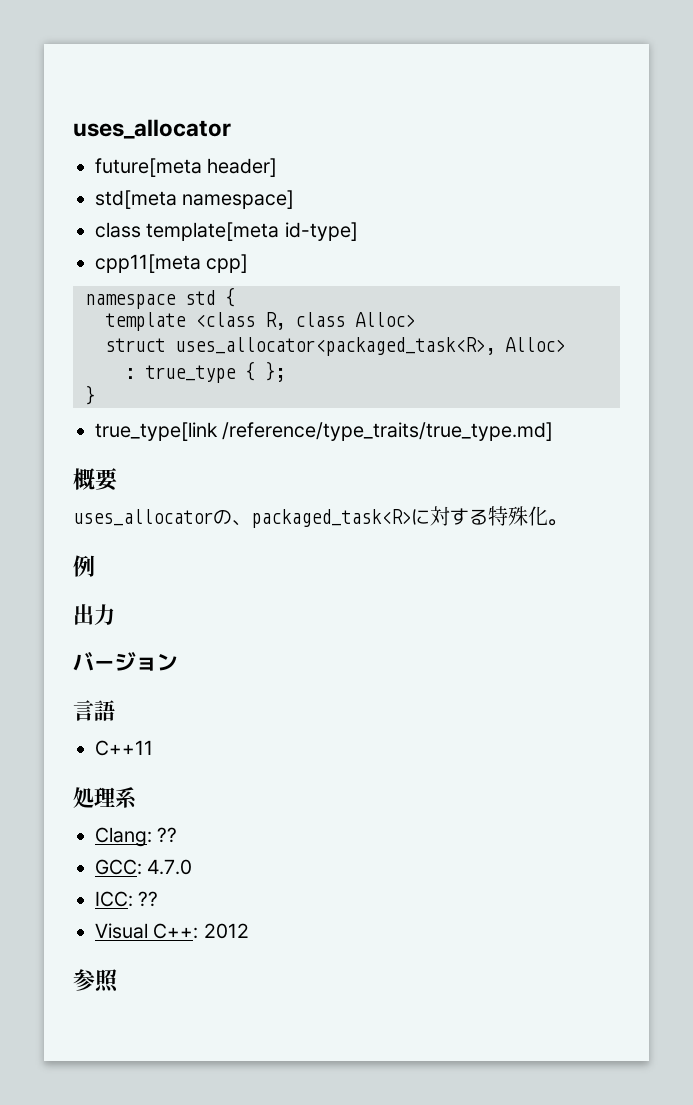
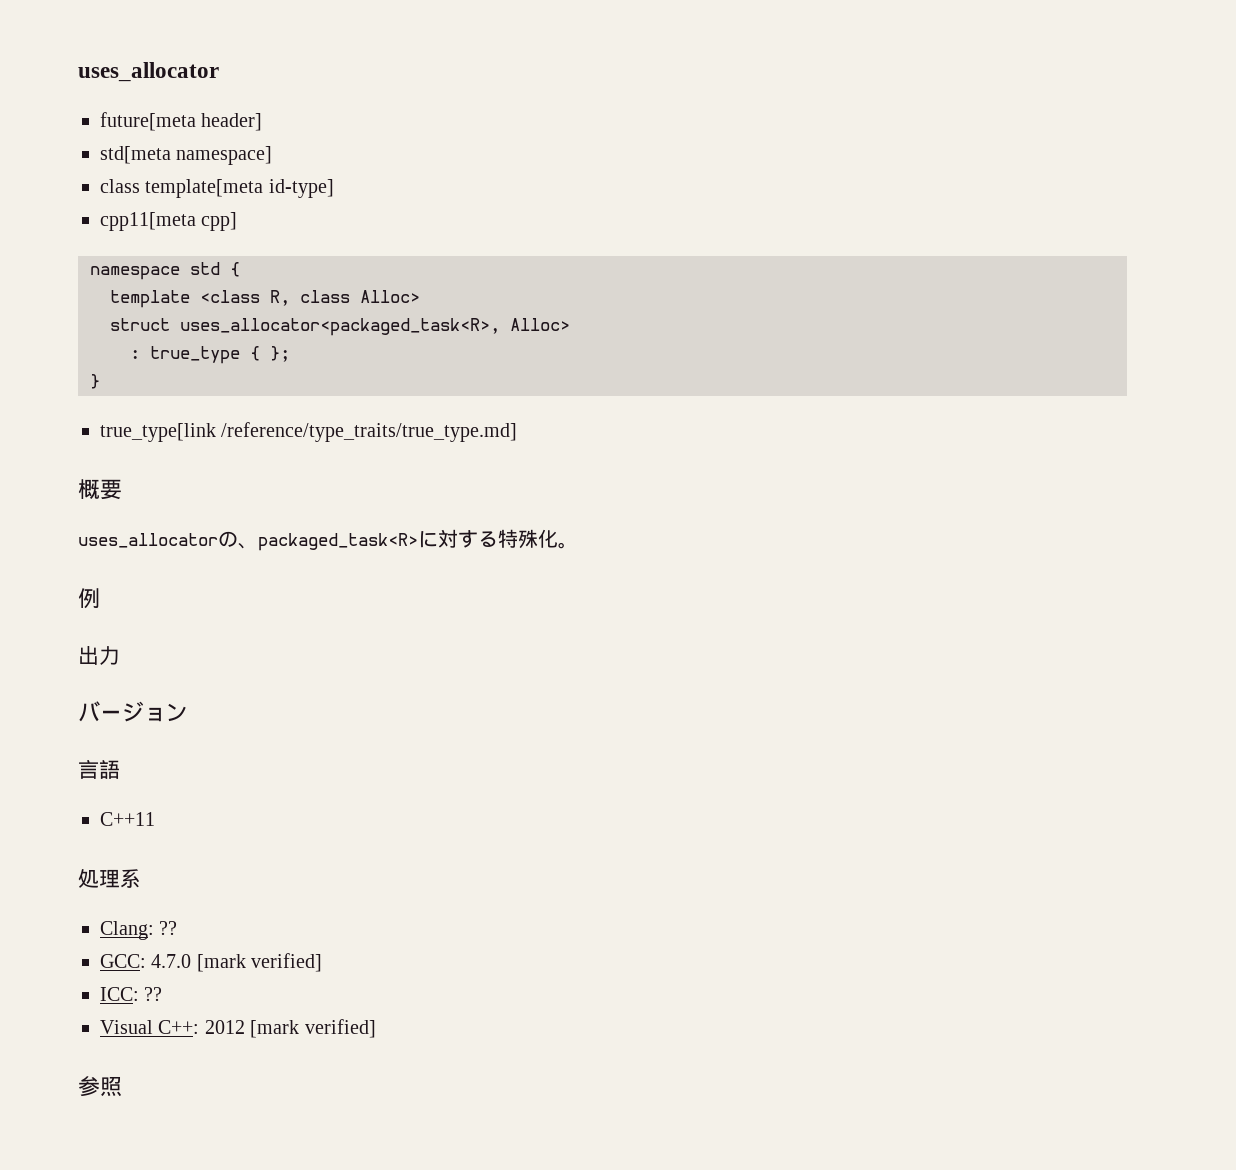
- GCC: 4.7.0
+ GCC: 4.7.0 [mark verified]
- Visual C++: 2012
+ Visual C++: 2012 [mark verified]

